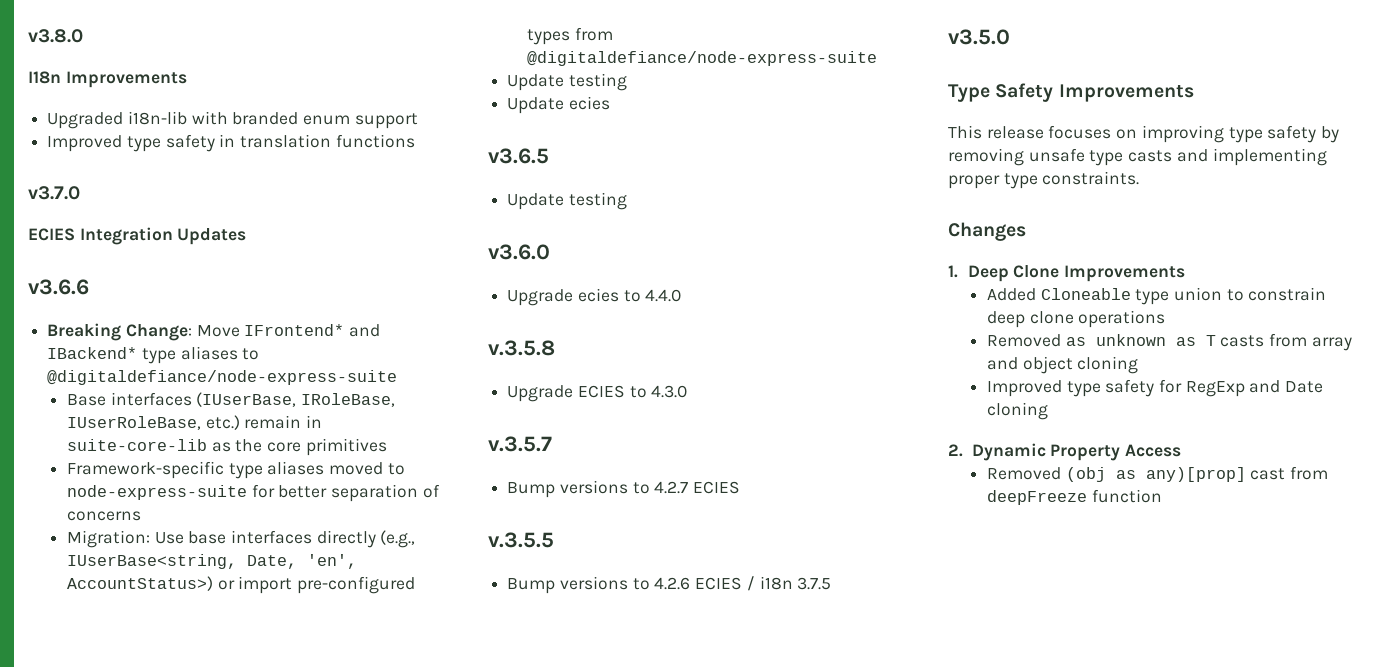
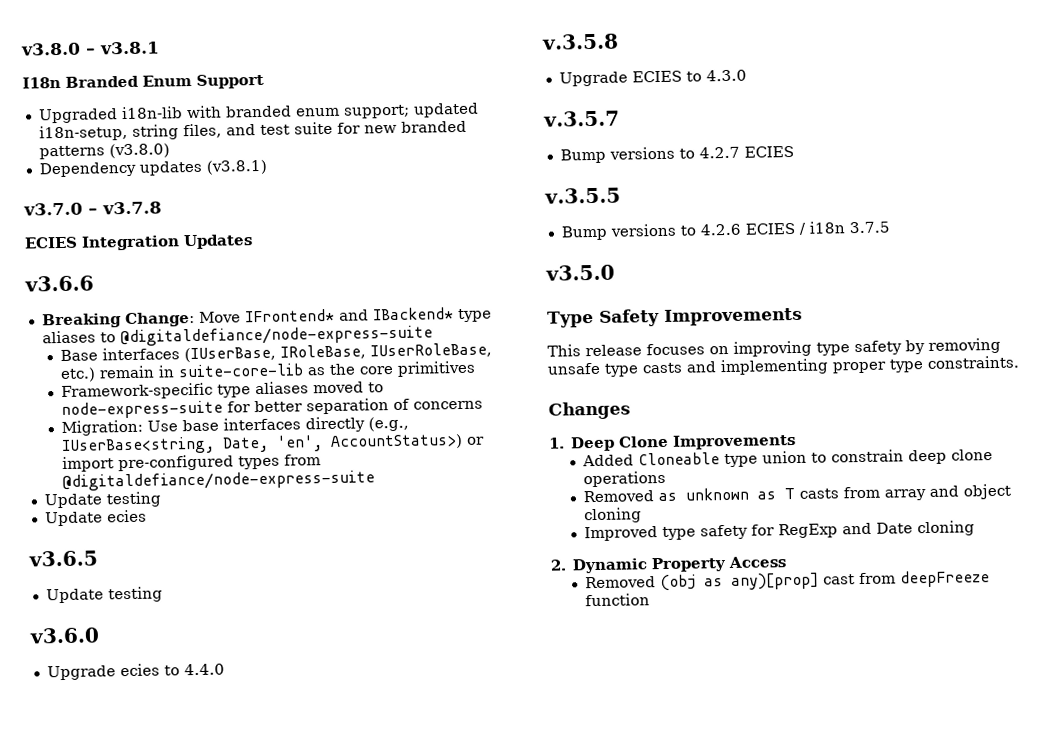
- v3.8.0
+ v3.8.0 – v3.8.1
- I18n Improvements
+ I18n Branded Enum Support
- Upgraded i18n-lib with branded enum support
- Improved type safety in translation functions
+ Upgraded i18n-lib with branded enum support; updated i18n-setup, string files, and test suite for new branded patterns (v3.8.0)
+ Dependency updates (v3.8.1)
- v3.7.0
+ v3.7.0 – v3.7.8

